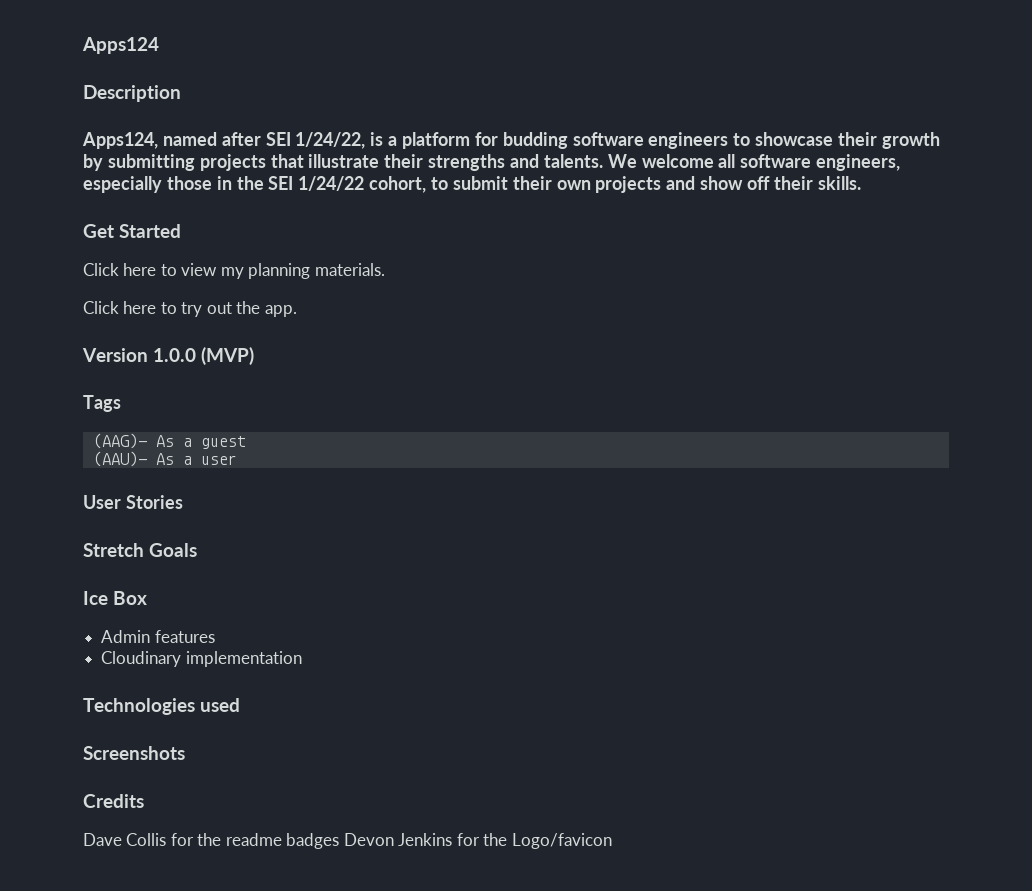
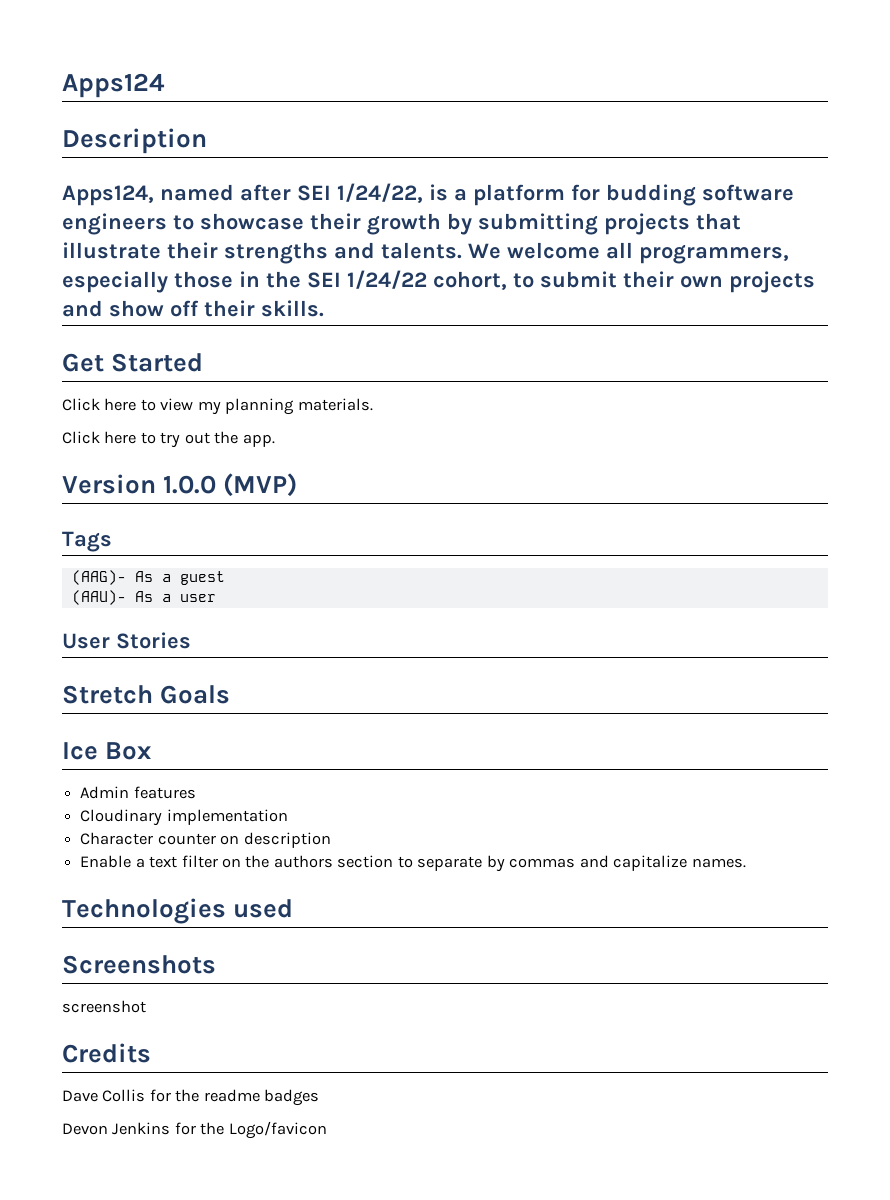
- We welcome all software engineers, especially those in the SEI 1/24/22 cohort, to submit their own projects and show off their skills.
+ We welcome all programmers, especially those in the SEI 1/24/22 cohort, to submit their own projects and show off their skills.
+ Character counter on description
+ Enable a text filter on the authors section to separate by commas and capitalize names.
+ screenshot
- Dave Collis for the readme badges Devon Jenkins for the Logo/favicon
+ Dave Collis for the readme badges
+ Devon Jenkins for the Logo/favicon

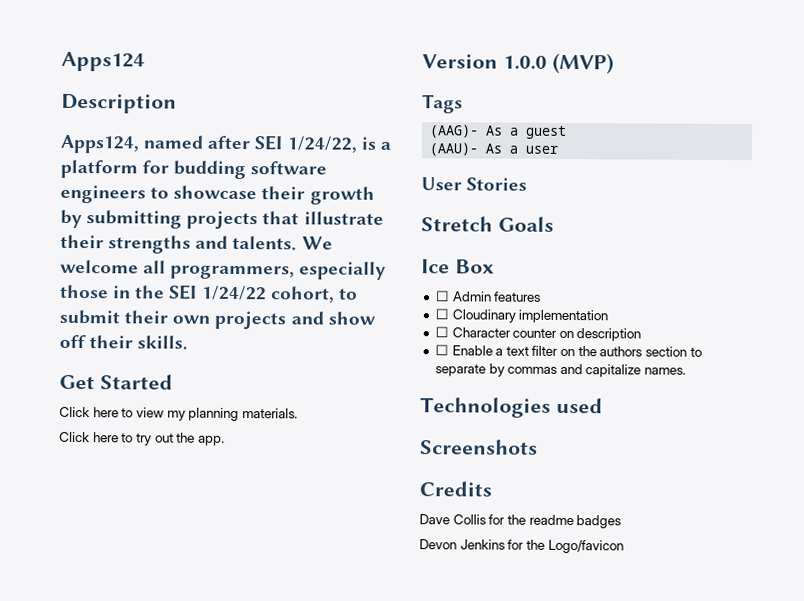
- Admin features
+ ☐ Admin features
- Cloudinary implementation
+ ☐ Cloudinary implementation
- Character counter on description
+ ☐ Character counter on description
- Enable a text filter on the authors section to separate by commas and capitalize names.
+ ☐ Enable a text filter on the authors section to separate by commas and capitalize names.
- screenshot

